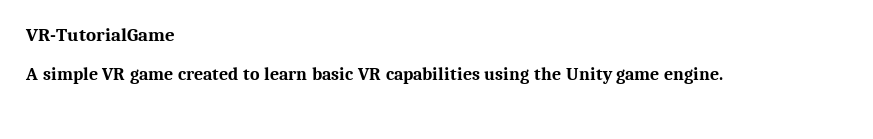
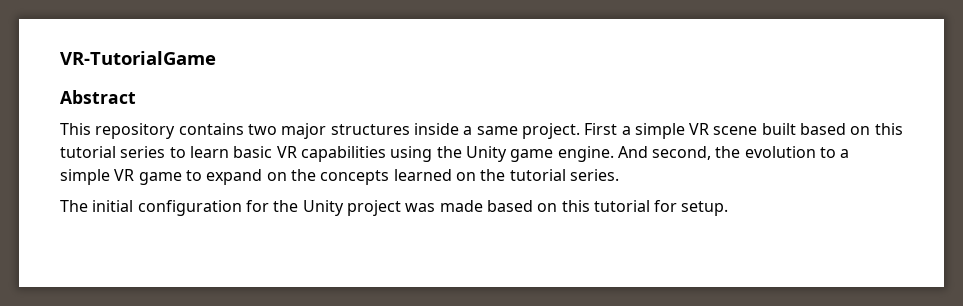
- A simple VR game created to learn basic VR capabilities using the Unity game engine.
+ Abstract
+ This repository contains two major structures inside a same project. First a simple VR scene built based on this tutorial series to learn basic VR capabilities using the Unity game engine.
+ And second, the evolution to a simple VR game to expand on the concepts learned on the tutorial series.
+ The initial configuration for the Unity project was made based on this tutorial for setup.

